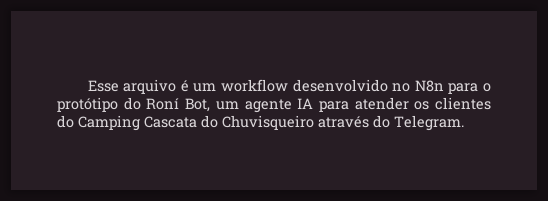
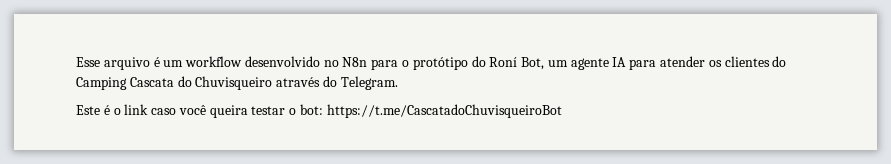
+ Este é o link caso você queira testar o bot: https://t.me/CascatadoChuvisqueiroBot

